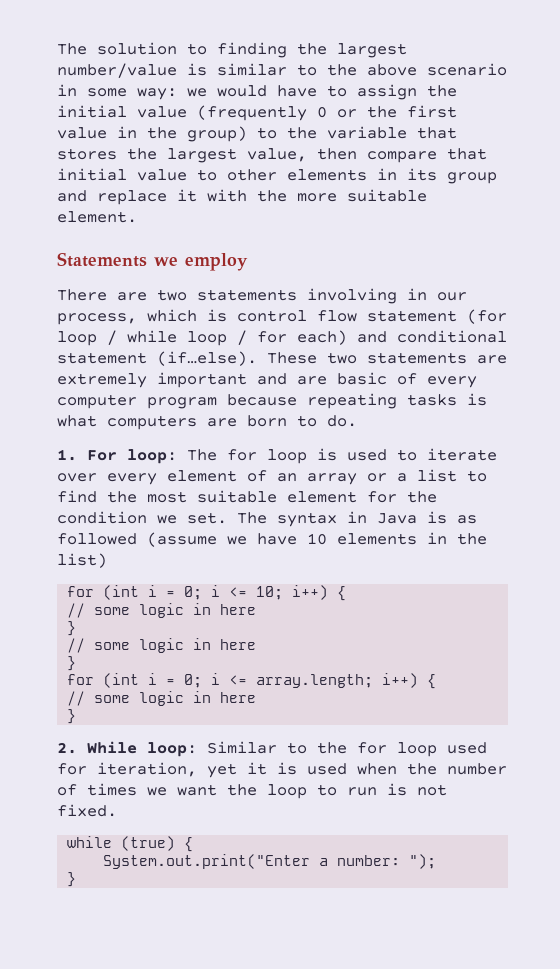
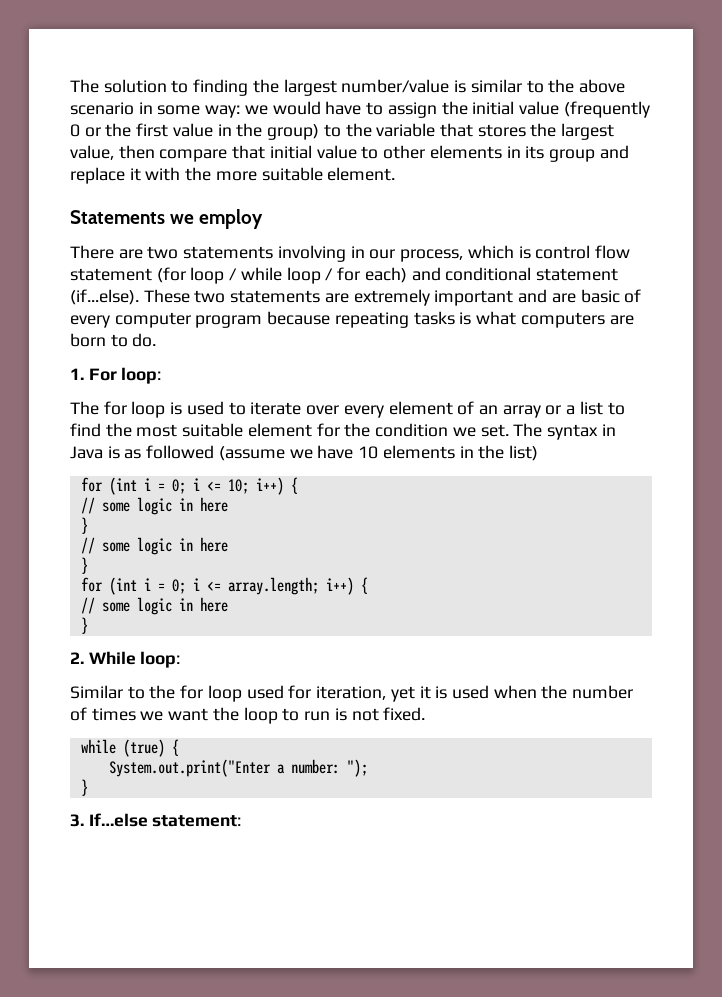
- 1. For loop: The for loop is used to iterate over every element of an array or a list to find the most suitable element for the condition we set.
+ 1. For loop:
+ The for loop is used to iterate over every element of an array or a list to find the most suitable element for the condition we set.
- 2. While loop: Similar to the for loop used for iteration, yet it is used when the number of times we want the loop to run is not fixed.
+ 2. While loop:
+ Similar to the for loop used for iteration, yet it is used when the number of times we want the loop to run is not fixed.
+ 3. If…else statement:

